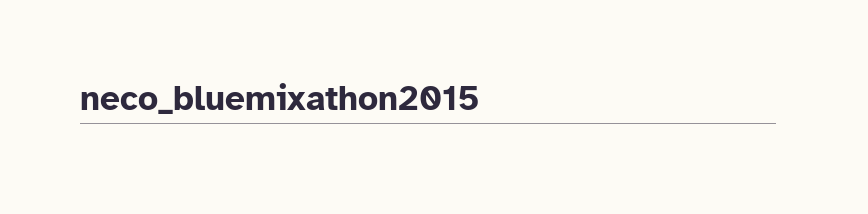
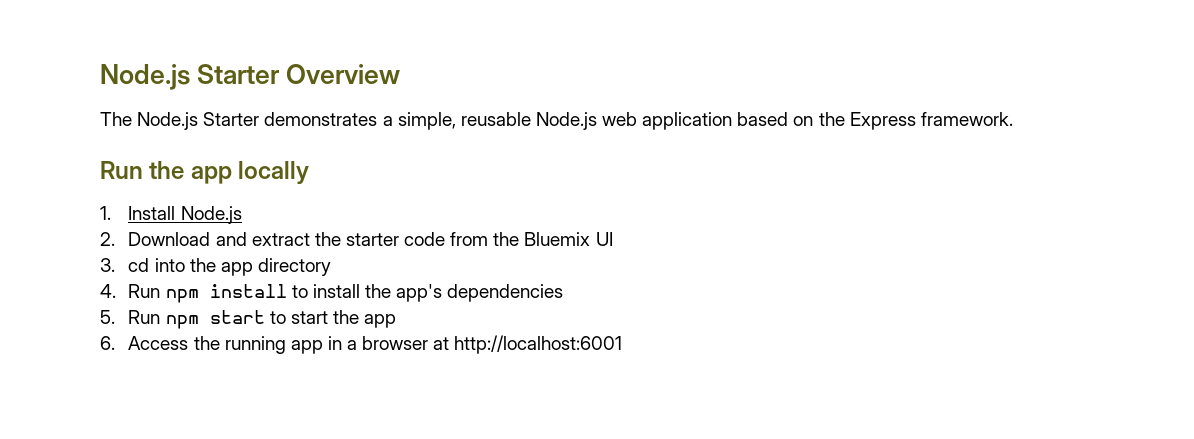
- neco_bluemixathon2015
+ Node.js Starter Overview
+ The Node.js Starter demonstrates a simple, reusable Node.js web application based on the Express framework.
+ Run the app locally
+ 1. Install Node.js
+ 2. Download and extract the starter code from the Bluemix UI
+ 3. cd into the app directory
+ 4. Run npm install to install the app's dependencies
+ 5. Run npm start to start the app
+ 6. Access the running app in a browser at http://localhost:6001

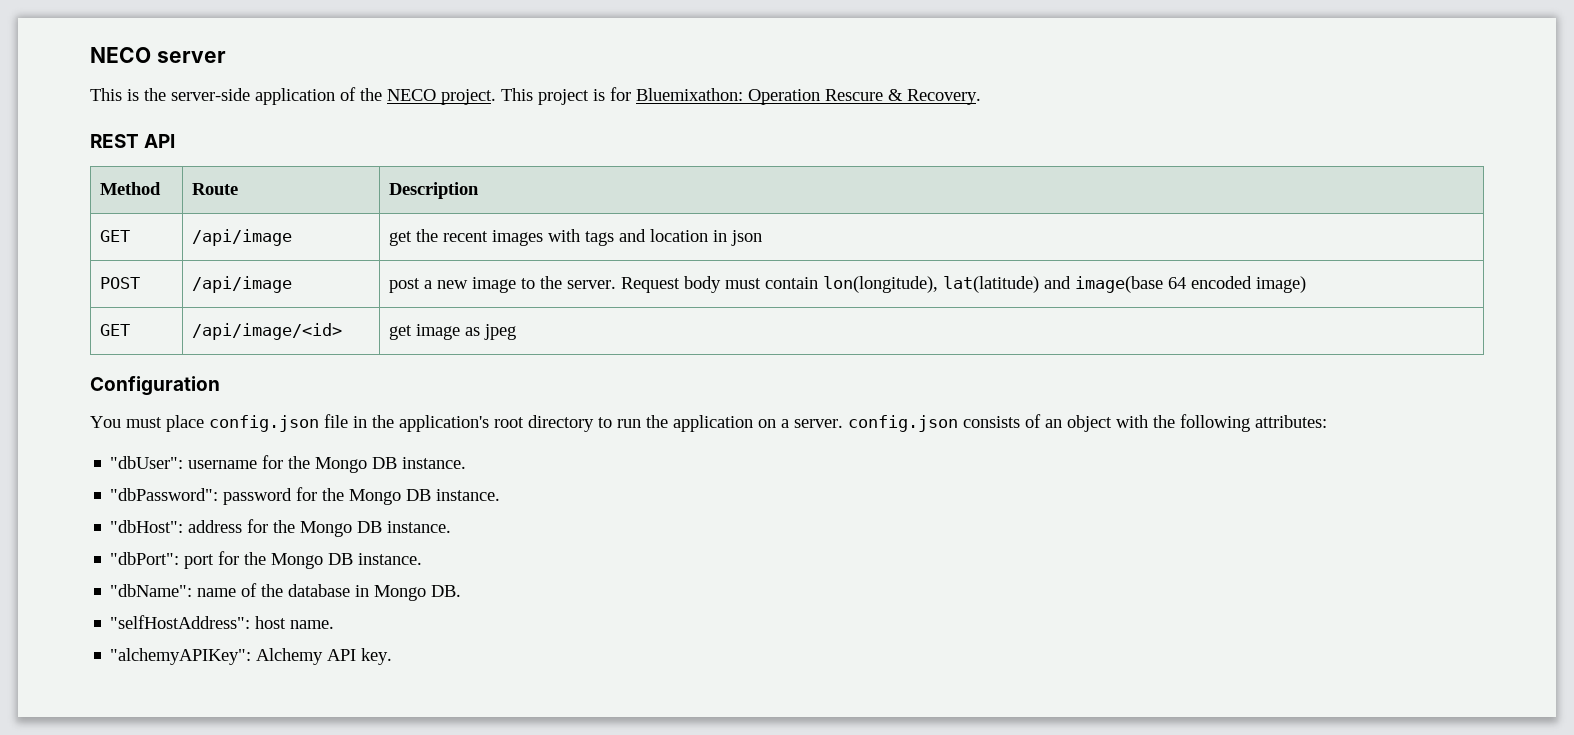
- Node.js Starter Overview
- The Node.js Starter demonstrates a simple, reusable Node.js web application based on the Express framework.
- Run the app locally
- 1. Install Node.js
- 2. Download and extract the starter code from the Bluemix UI
- 3. cd into the app directory
- 4. Run npm install to install the app's dependencies
- 5. Run npm start to start the app
- 6. Access the running app in a browser at http://localhost:6001
+ NECO server
+ This is the server-side application of the NECO project. This project is for Bluemixathon: Operation Rescure & Recovery.
+ REST API
+ Method | Route | Description
+ GET | /api/image | get the recent images with tags and location in json
+ POST | /api/image | post a new image to the server. Request body must contain lon(longitude), lat(latitude) and image(base 64 encoded image)
+ GET | /api/image/<id> | get image as jpeg
+ Configuration
+ You must place config.json file in the application's root directory to run the application on a server. config.json consists of an object with the following attributes:
+ "dbUser": username for the Mongo DB instance.
+ "dbPassword": password for the Mongo DB instance.
+ "dbHost": address for the Mongo DB instance.
+ "dbPort": port for the Mongo DB instance.
+ "dbName": name of the database in Mongo DB.
+ "selfHostAddress": host name.
+ "alchemyAPIKey": Alchemy API key.

